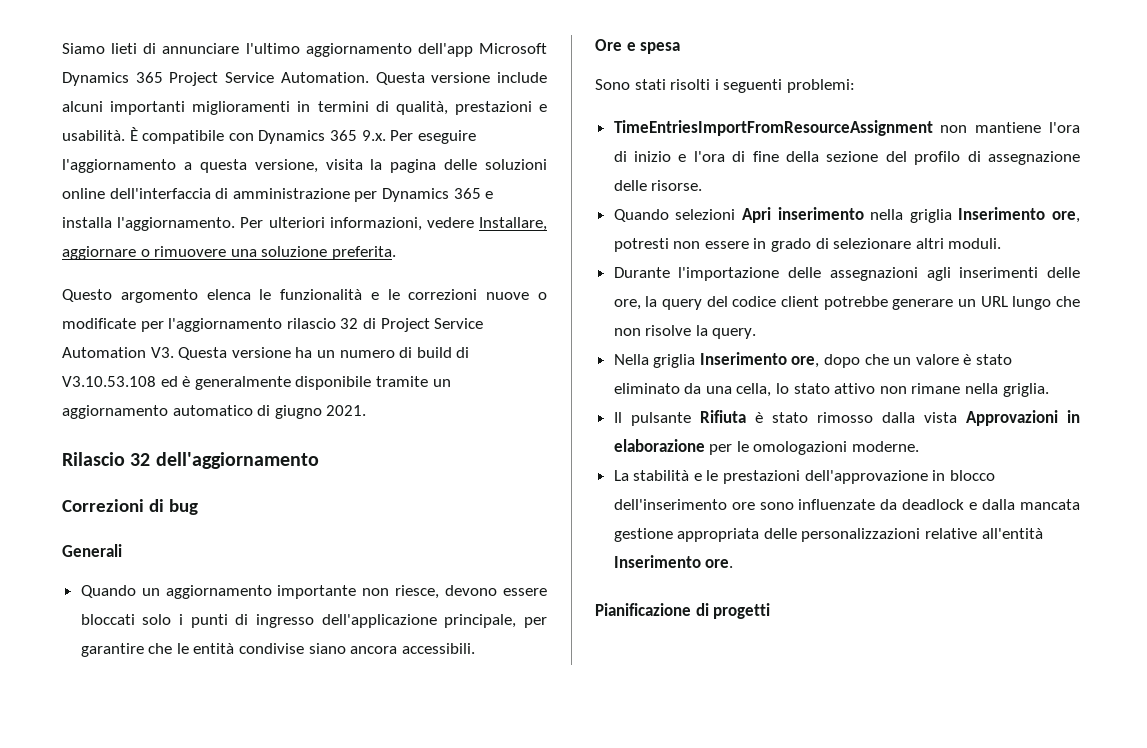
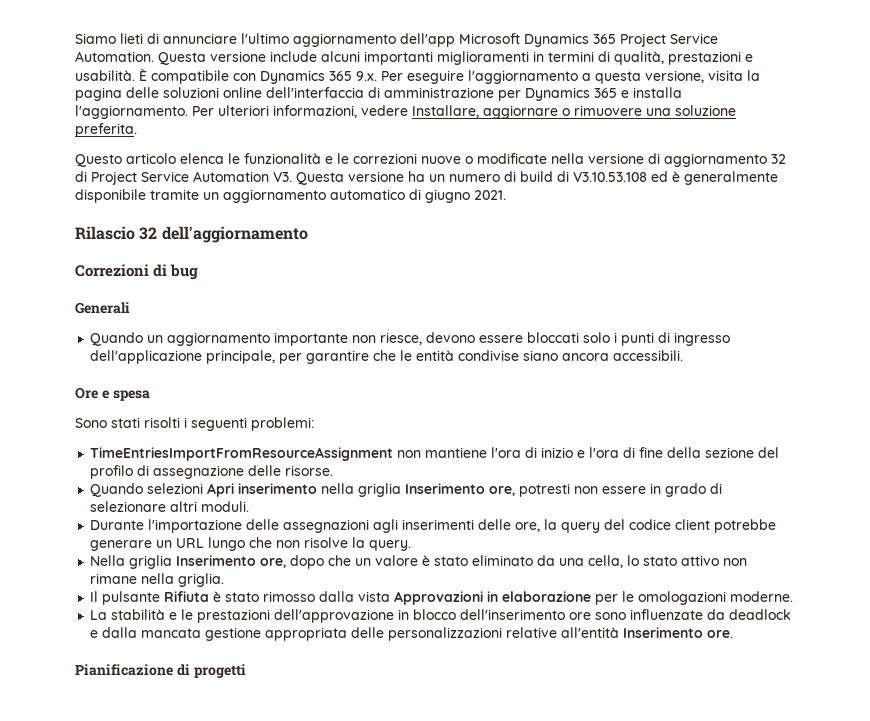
- Questo argomento elenca le funzionalità e le correzioni nuove o modificate per l'aggiornamento rilascio 32 di Project Service Automation V3. Questa versione ha un numero di build di V3.10.53.108 ed è generalmente disponibile tramite un aggiornamento automatico di giugno 2021.
+ Questo articolo elenca le funzionalità e le correzioni nuove o modificate nella versione di aggiornamento 32 di Project Service Automation V3. Questa versione ha un numero di build di V3.10.53.108 ed è generalmente disponibile tramite un aggiornamento automatico di giugno 2021.

